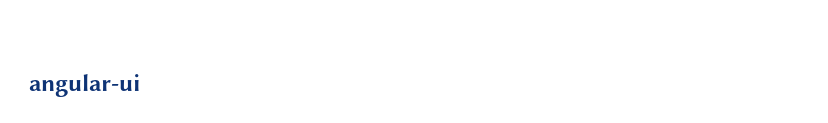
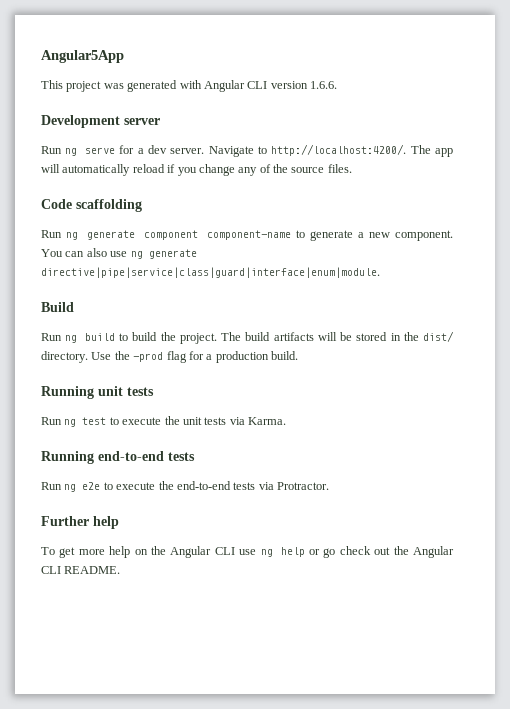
- angular-ui
+ Angular5App
+ This project was generated with Angular CLI version 1.6.6.
+ Development server
+ Run ng serve for a dev server. Navigate to http://localhost:4200/. The app will automatically reload if you change any of the source files.
+ Code scaffolding
+ Run ng generate component component-name to generate a new component. You can also use ng generate directive|pipe|service|class|guard|interface|enum|module.
+ Build
+ Run ng build to build the project. The build artifacts will be stored in the dist/ directory. Use the -prod flag for a production build.
+ Running unit tests
+ Run ng test to execute the unit tests via Karma.
+ Running end-to-end tests
+ Run ng e2e to execute the end-to-end tests via Protractor.
+ Further help
+ To get more help on the Angular CLI use ng help or go check out the Angular CLI README.

